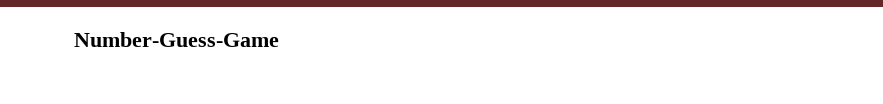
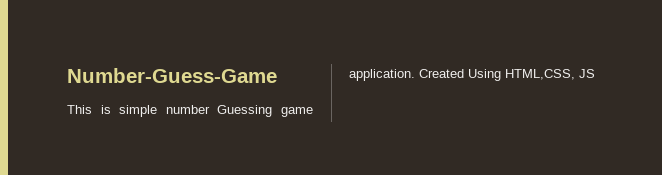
+ This is simple number Guessing game application. Created Using HTML,CSS, JS

